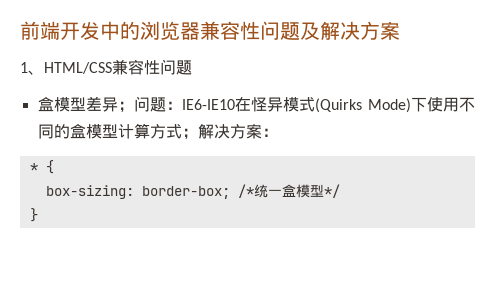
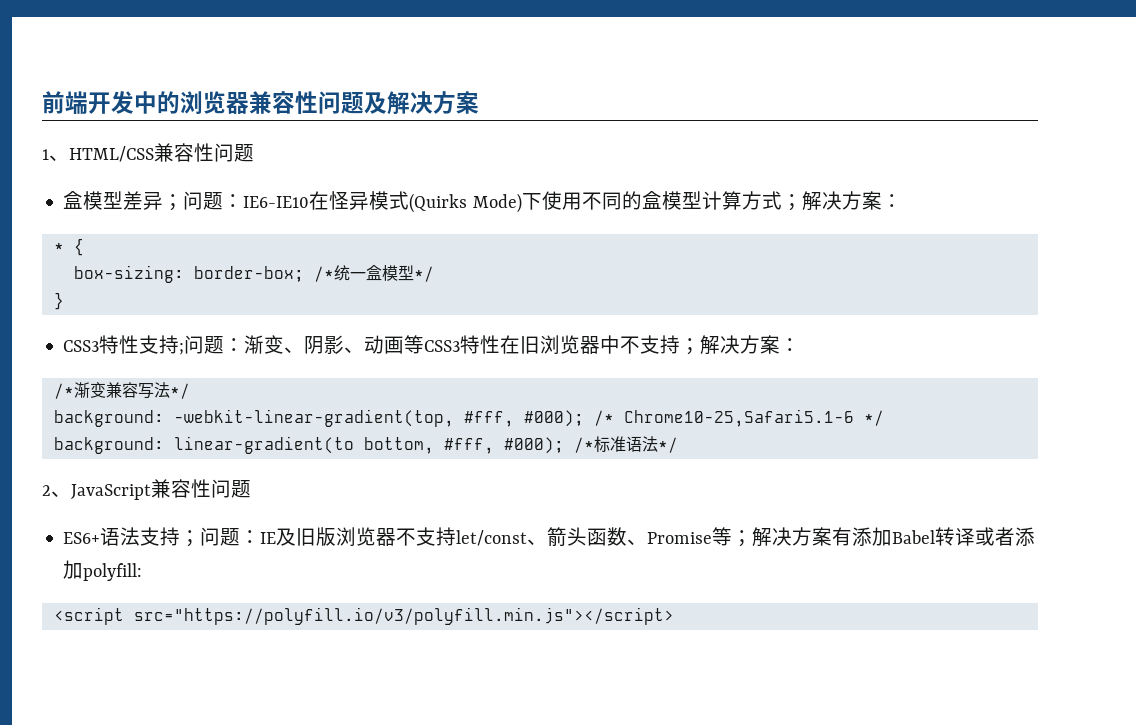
+ CSS3特性支持;问题：渐变、阴影、动画等CSS3特性在旧浏览器中不支持；解决方案：
+ /*渐变兼容写法*/
+ background: -webkit-linear-gradient(top, #fff, #000); /* Chrome10-25,Safari5.1-6 */
+ background: linear-gradient(to bottom, #fff, #000); /*标准语法*/
+ 2、JavaScript兼容性问题
+ ES6+语法支持；问题：IE及旧版浏览器不支持let/const、箭头函数、Promise等；解决方案有添加Babel转译或者添加polyfill:
+ <script src="https://polyfill.io/v3/polyfill.min.js"></script>

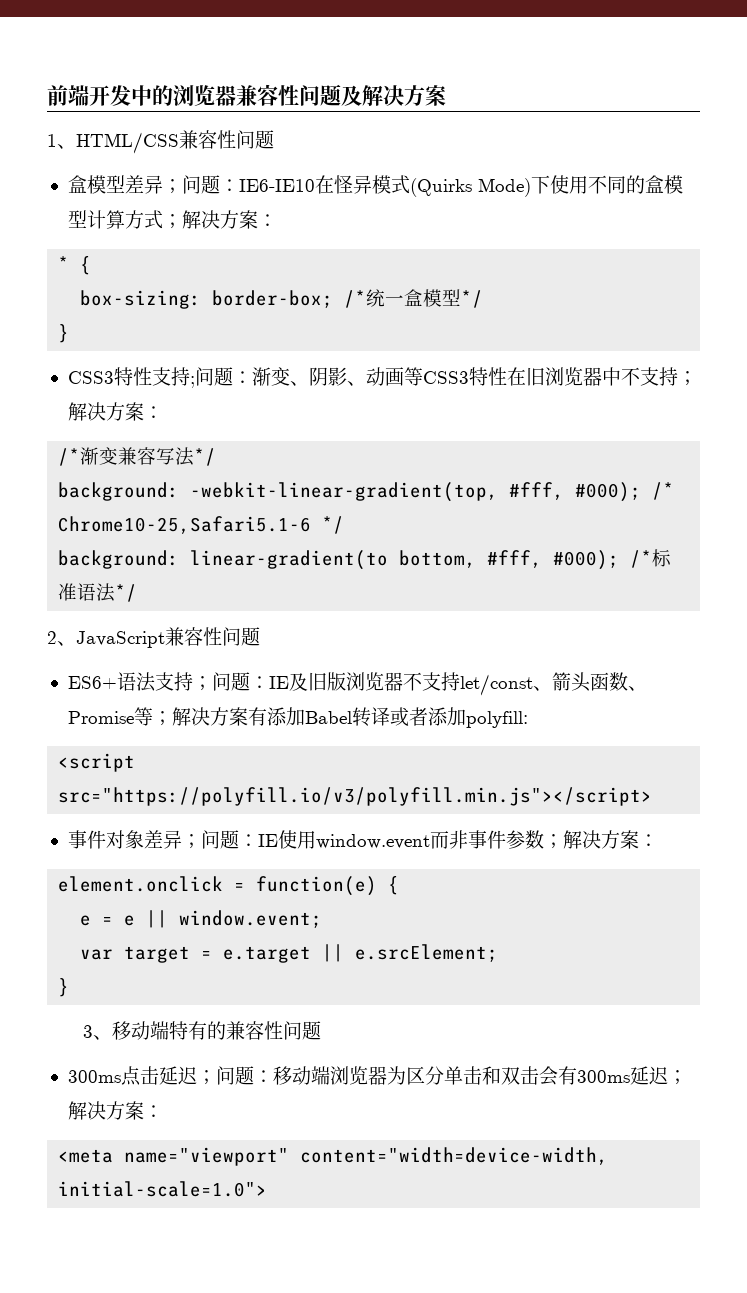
+ 事件对象差异；问题：IE使用window.event而非事件参数；解决方案：
+ element.onclick = function(e) {
+ e = e || window.event;
+ var target = e.target || e.srcElement;
+ }
+ 3、移动端特有的兼容性问题
+ 300ms点击延迟；问题：移动端浏览器为区分单击和双击会有300ms延迟；解决方案：
+ <meta name="viewport" content="width=device-width, initial-scale=1.0">

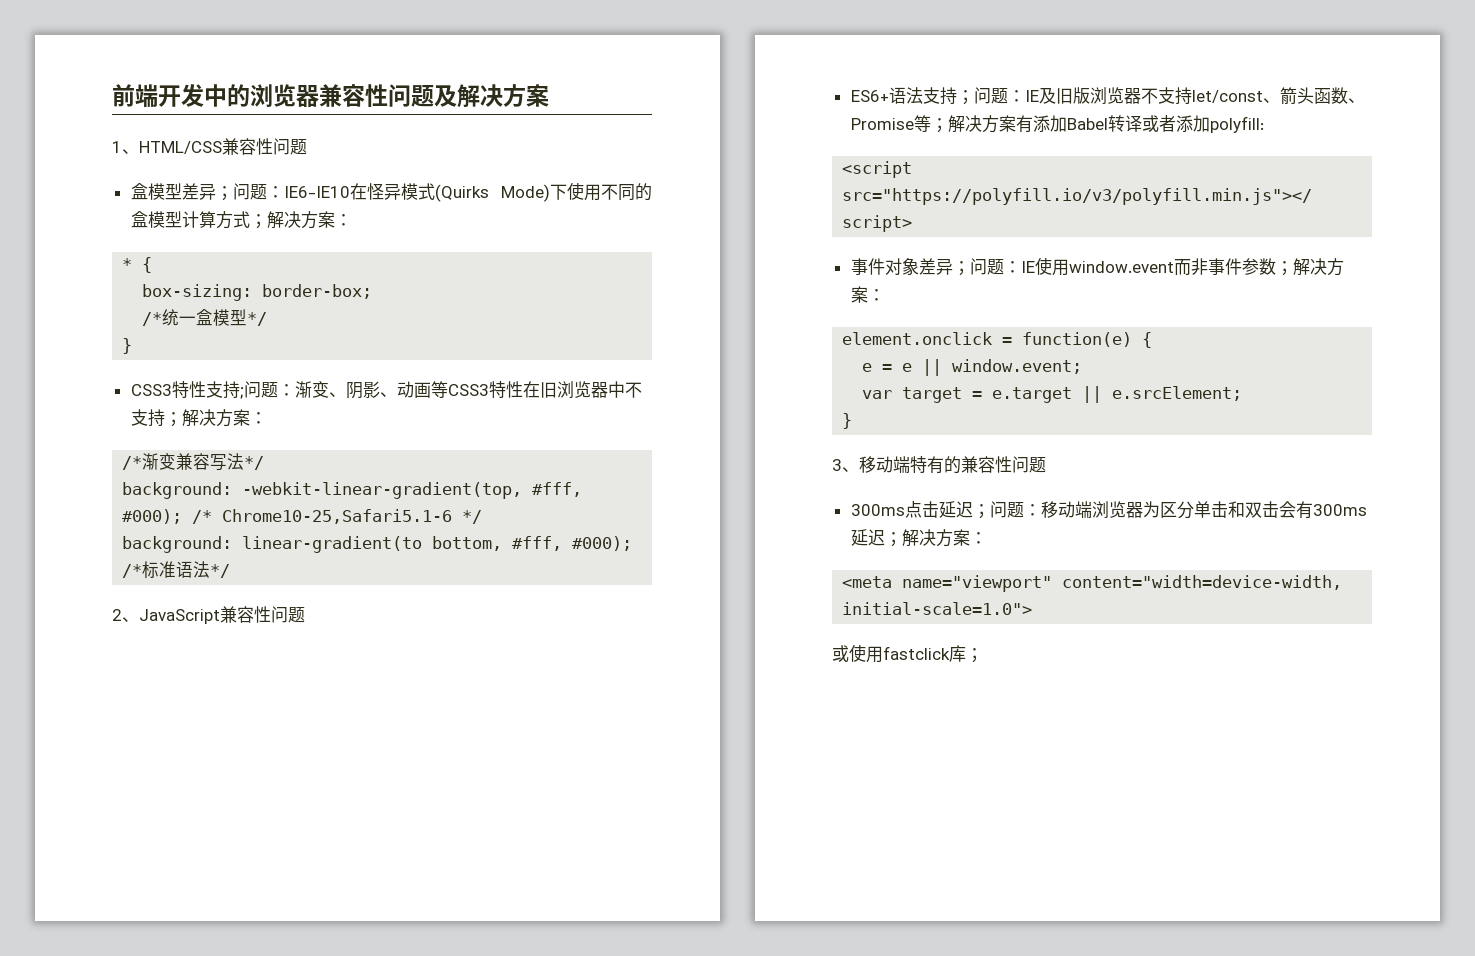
- box-sizing: border-box; /*统一盒模型*/
+ box-sizing: border-box;
+ /*统一盒模型*/
+ 或使用fastclick库；

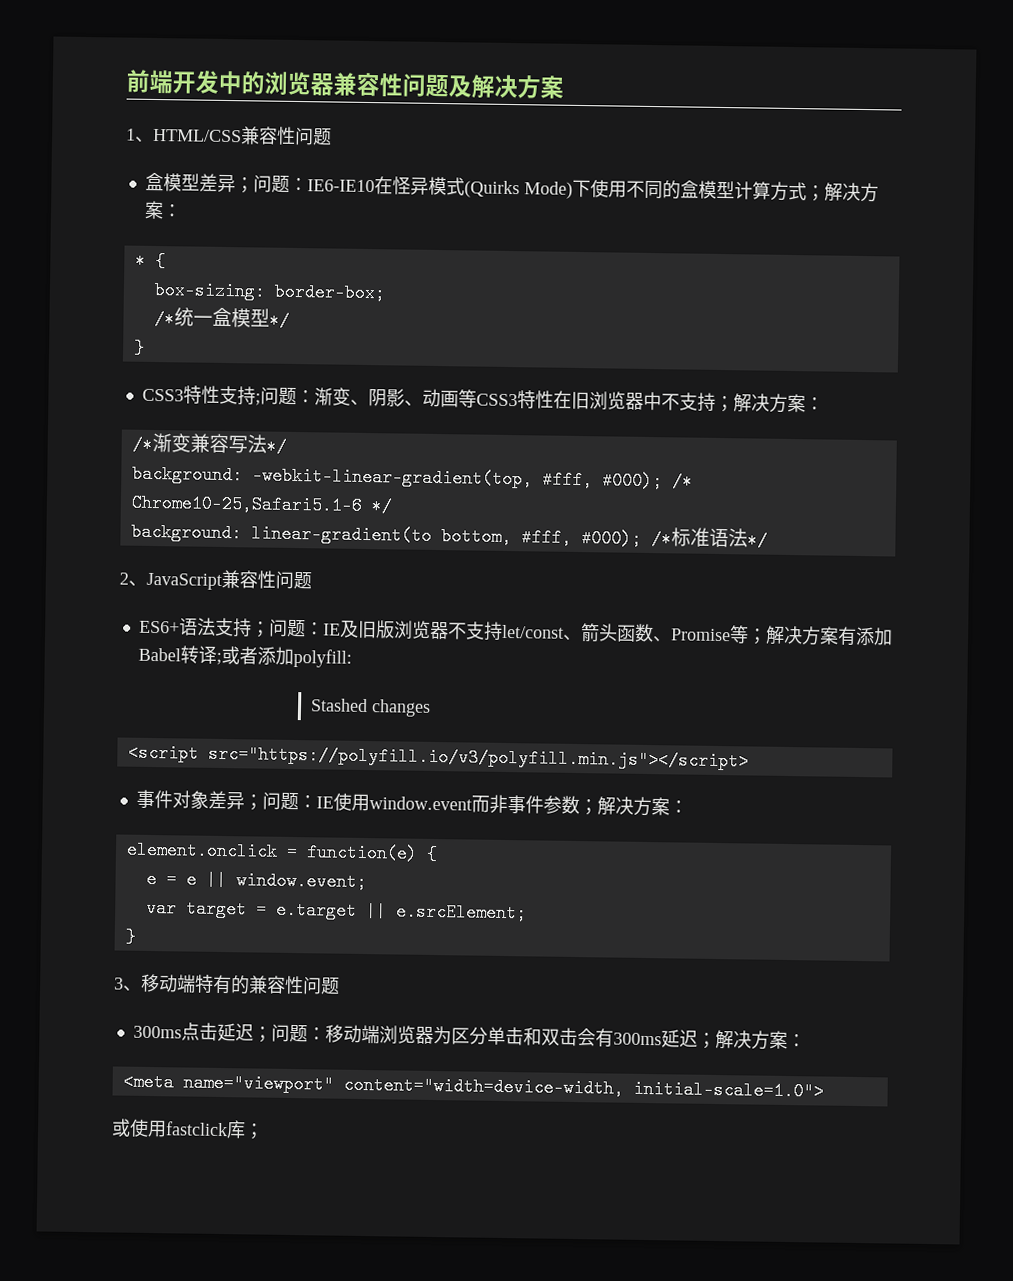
- ES6+语法支持；问题：IE及旧版浏览器不支持let/const、箭头函数、Promise等；解决方案有添加Babel转译或者添加polyfill:
+ ES6+语法支持；问题：IE及旧版浏览器不支持let/const、箭头函数、Promise等；解决方案有添加Babel转译;或者添加polyfill:
+ Stashed changes

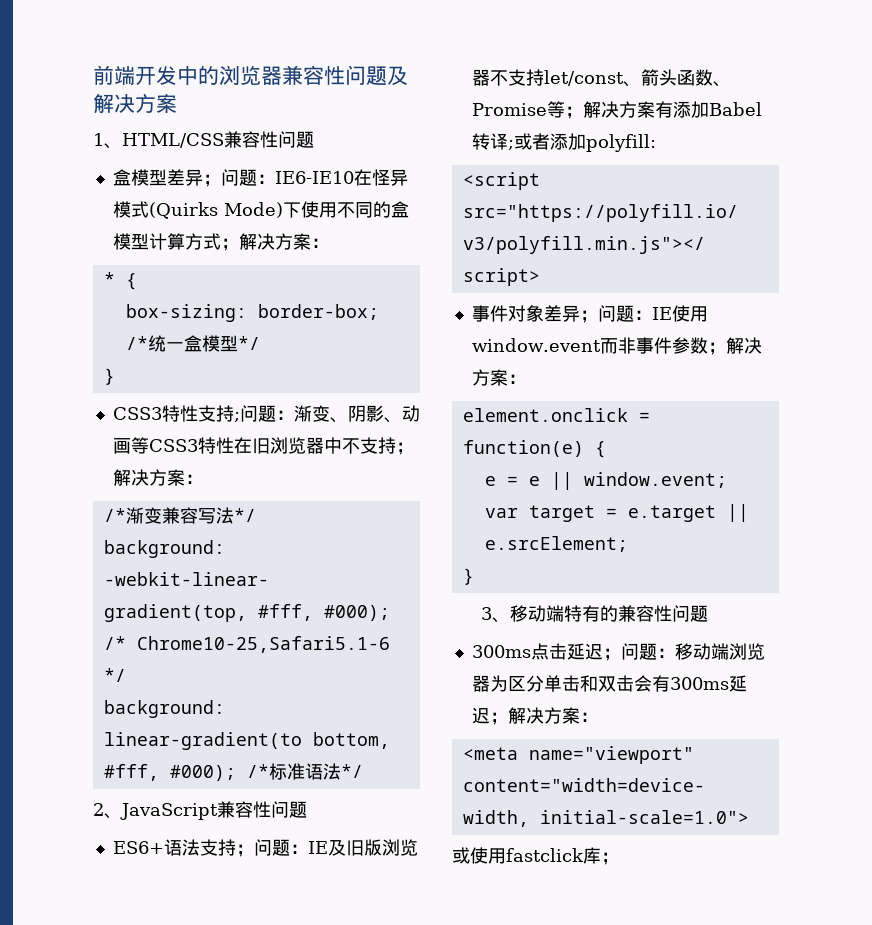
- Stashed changes

